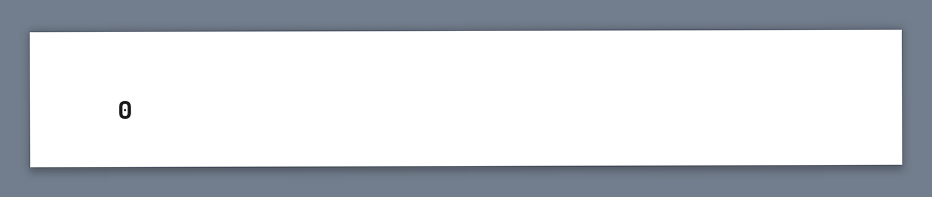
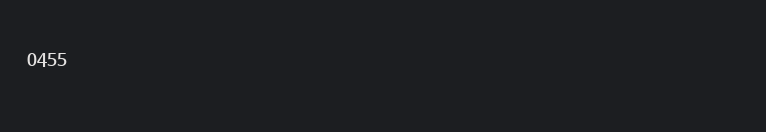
- 0
+ 0455

